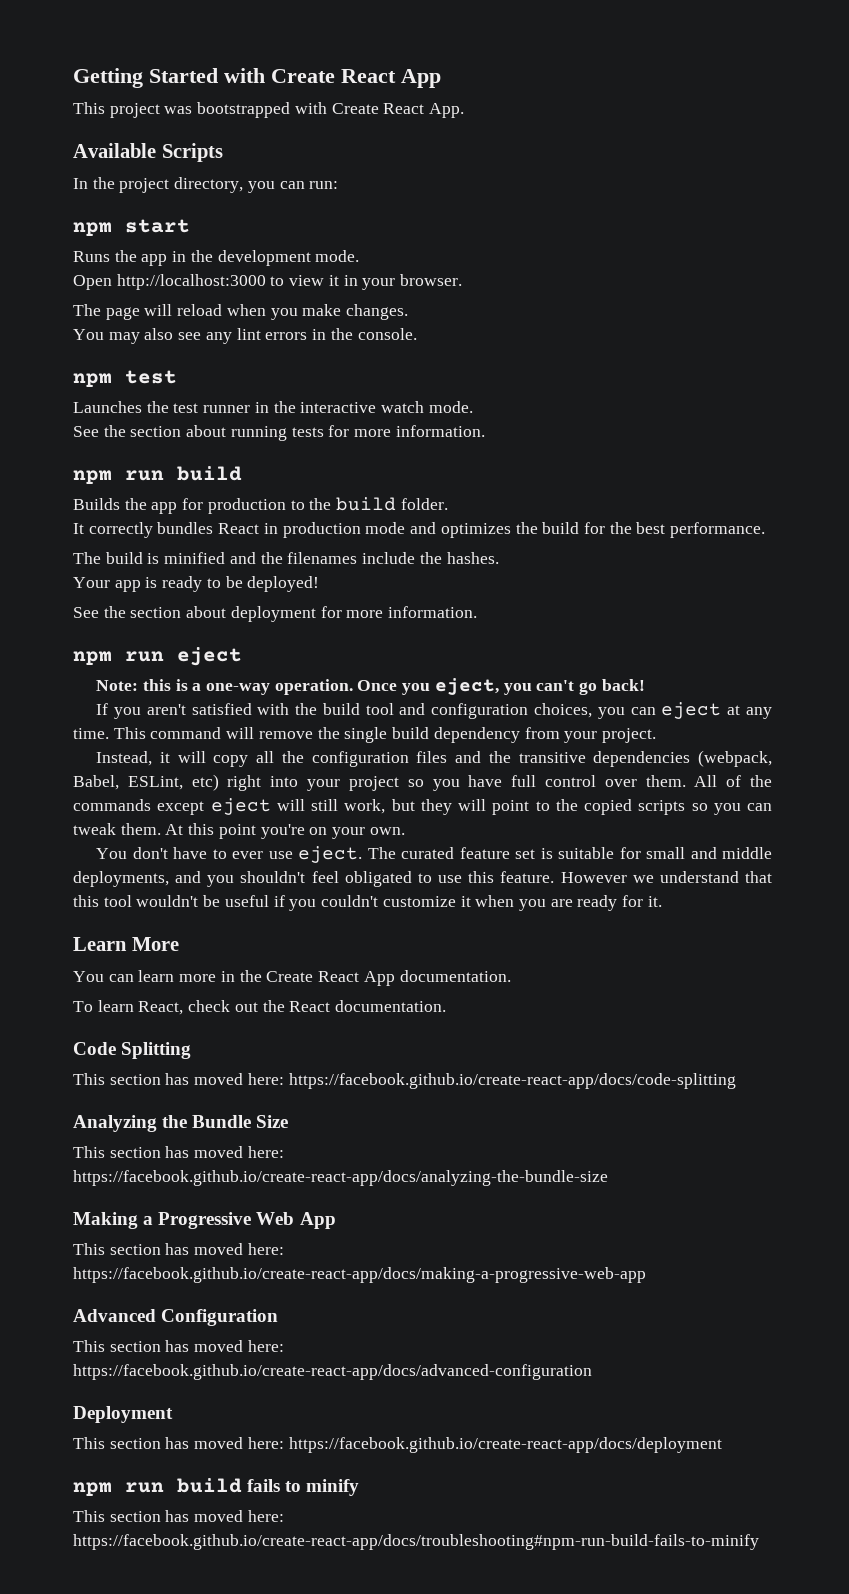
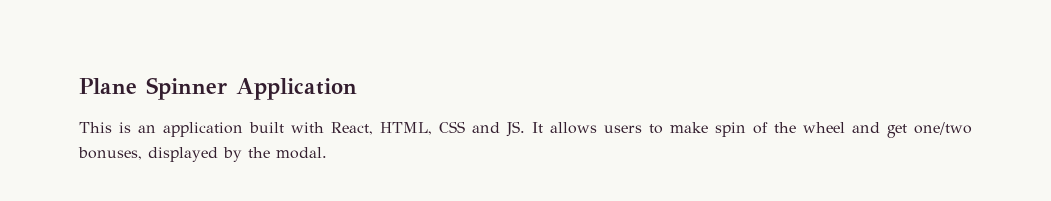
- Getting Started with Create React App
- This project was bootstrapped with Create React App.
- Available Scripts
- In the project directory, you can run:
- npm start
- Runs the app in the development mode.
- Open http://localhost:3000 to view it in your browser.
- The page will reload when you make changes.
- You may also see any lint errors in the console.
- npm test
- Launches the test runner in the interactive watch mode.
- See the section about running tests for more information.
- npm run build
- Builds the app for production to the build folder.
- It correctly bundles React in production mode and optimizes the build for the best performance.
- The build is minified and the filenames include the hashes.
- Your app is ready to be deployed!
- See the section about deployment for more information.
- npm run eject
- Note: this is a one-way operation. Once you eject, you can't go back!
- If you aren't satisfied with the build tool and configuration choices, you can eject at any time. This command will remove the single build dependency from your project.
- Instead, it will copy all the configuration files and the transitive dependencies (webpack, Babel, ESLint, etc) right into your project so you have full control over them. All of the commands except eject will still work, but they will point to the copied scripts so you can tweak them. At this point you're on your own.
- You don't have to ever use eject. The curated feature set is suitable for small and middle deployments, and you shouldn't feel obligated to use this feature. However we understand that this tool wouldn't be useful if you couldn't customize it when you are ready for it.
- Learn More
- You can learn more in the Create React App documentation.
- To learn React, check out the React documentation.
- Code Splitting
- This section has moved here: https://facebook.github.io/create-react-app/docs/code-splitting
- Analyzing the Bundle Size
- This section has moved here: https://facebook.github.io/create-react-app/docs/analyzing-the-bundle-size
- Making a Progressive Web App
- This section has moved here: https://facebook.github.io/create-react-app/docs/making-a-progressive-web-app
- Advanced Configuration
- This section has moved here: https://facebook.github.io/create-react-app/docs/advanced-configuration
- Deployment
- This section has moved here: https://facebook.github.io/create-react-app/docs/deployment
- npm run build fails to minify
- This section has moved here: https://facebook.github.io/create-react-app/docs/troubleshooting#npm-run-build-fails-to-minify
+ Plane Spinner Application
+ This is an application built with React, HTML, CSS and JS. It allows users to make spin of the wheel and get one/two bonuses, displayed by the modal.

